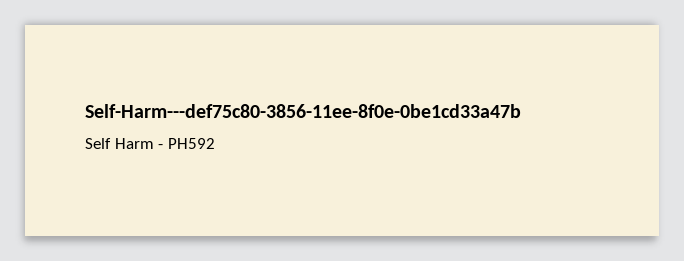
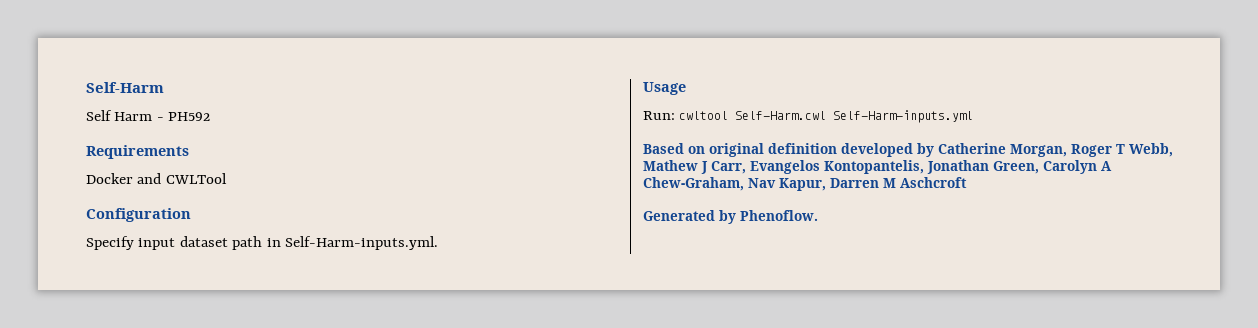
- Self-Harm---def75c80-3856-11ee-8f0e-0be1cd33a47b
+ Self-Harm
+ Requirements
+ Docker and CWLTool
+ Configuration
+ Specify input dataset path in Self-Harm-inputs.yml.
+ Usage
+ Run: cwltool Self-Harm.cwl Self-Harm-inputs.yml
+ Based on original definition developed by Catherine Morgan, Roger T Webb, Mathew J Carr, Evangelos Kontopantelis, Jonathan Green, Carolyn A Chew-Graham, Nav Kapur, Darren M Aschcroft
+ Generated by Phenoflow.

